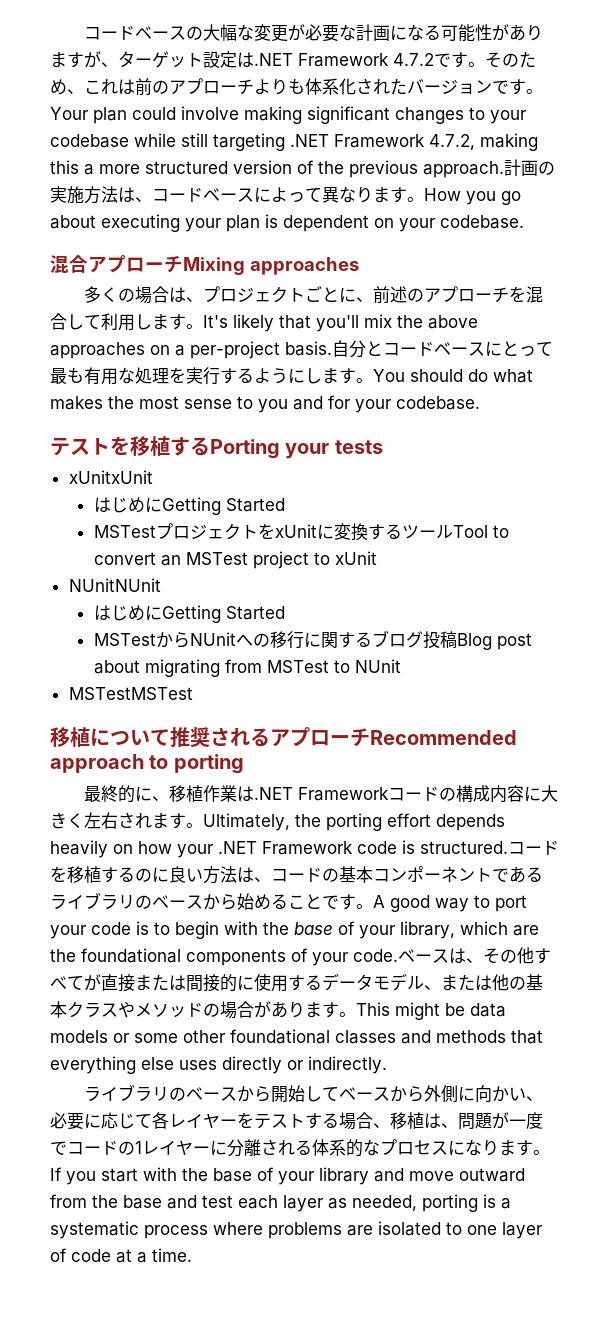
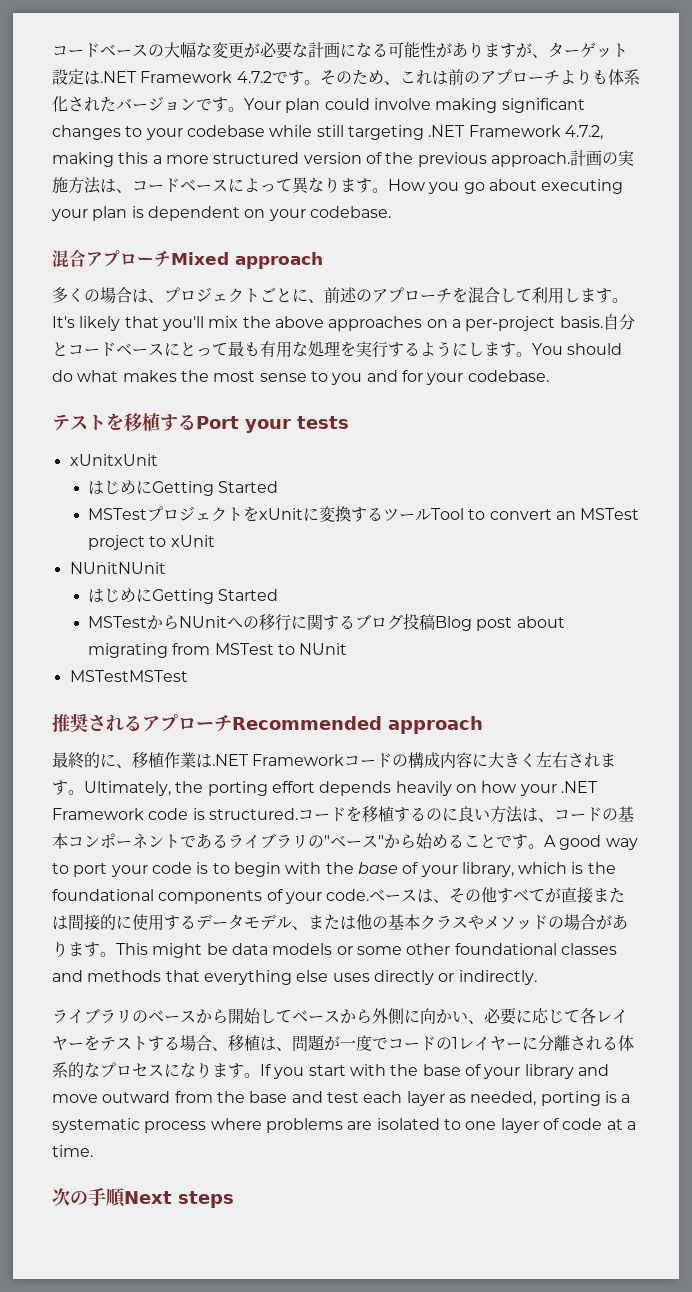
- 混合アプローチMixing approaches
+ 混合アプローチMixed approach
- テストを移植するPorting your tests
+ テストを移植するPort your tests
- 移植について推奨されるアプローチRecommended approach to porting
+ 推奨されるアプローチRecommended approach
- コードを移植するのに良い方法は、コードの基本コンポーネントであるライブラリのベースから始めることです。
+ コードを移植するのに良い方法は、コードの基本コンポーネントであるライブラリの"ベース"から始めることです。
- A good way to port your code is to begin with the base of your library, which are the foundational components of your code.
+ A good way to port your code is to begin with the base of your library, which is the foundational components of your code.
+ 次の手順Next steps

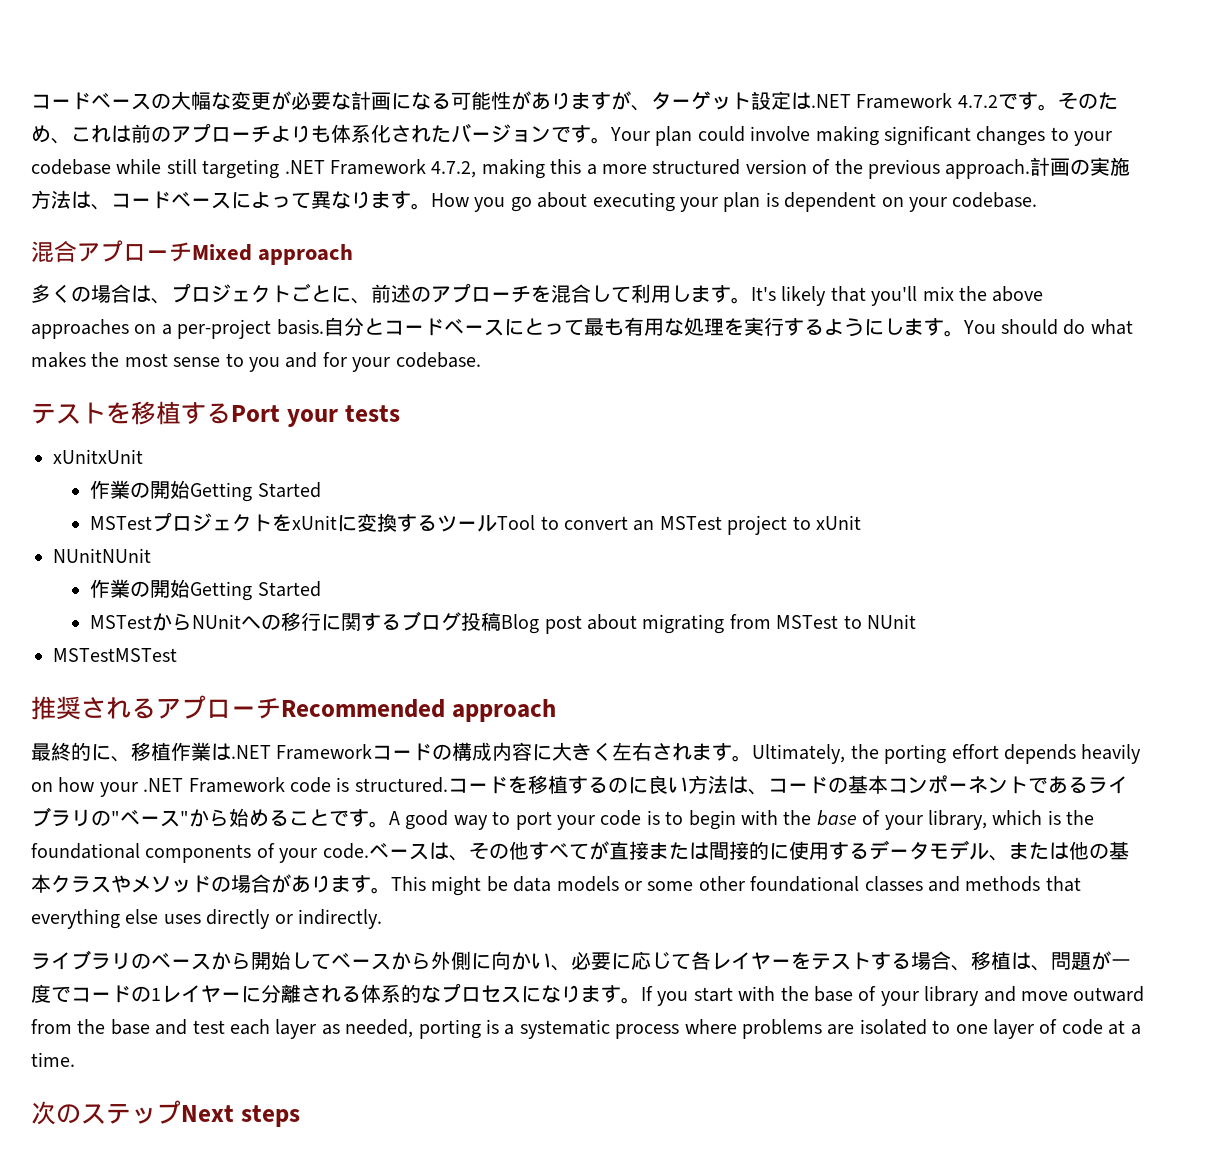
  xUnitxUnit
- はじめにGetting Started
+ 作業の開始Getting Started
  NUnitNUnit
- はじめにGetting Started
+ 作業の開始Getting Started
- 次の手順Next steps
+ 次のステップNext steps

